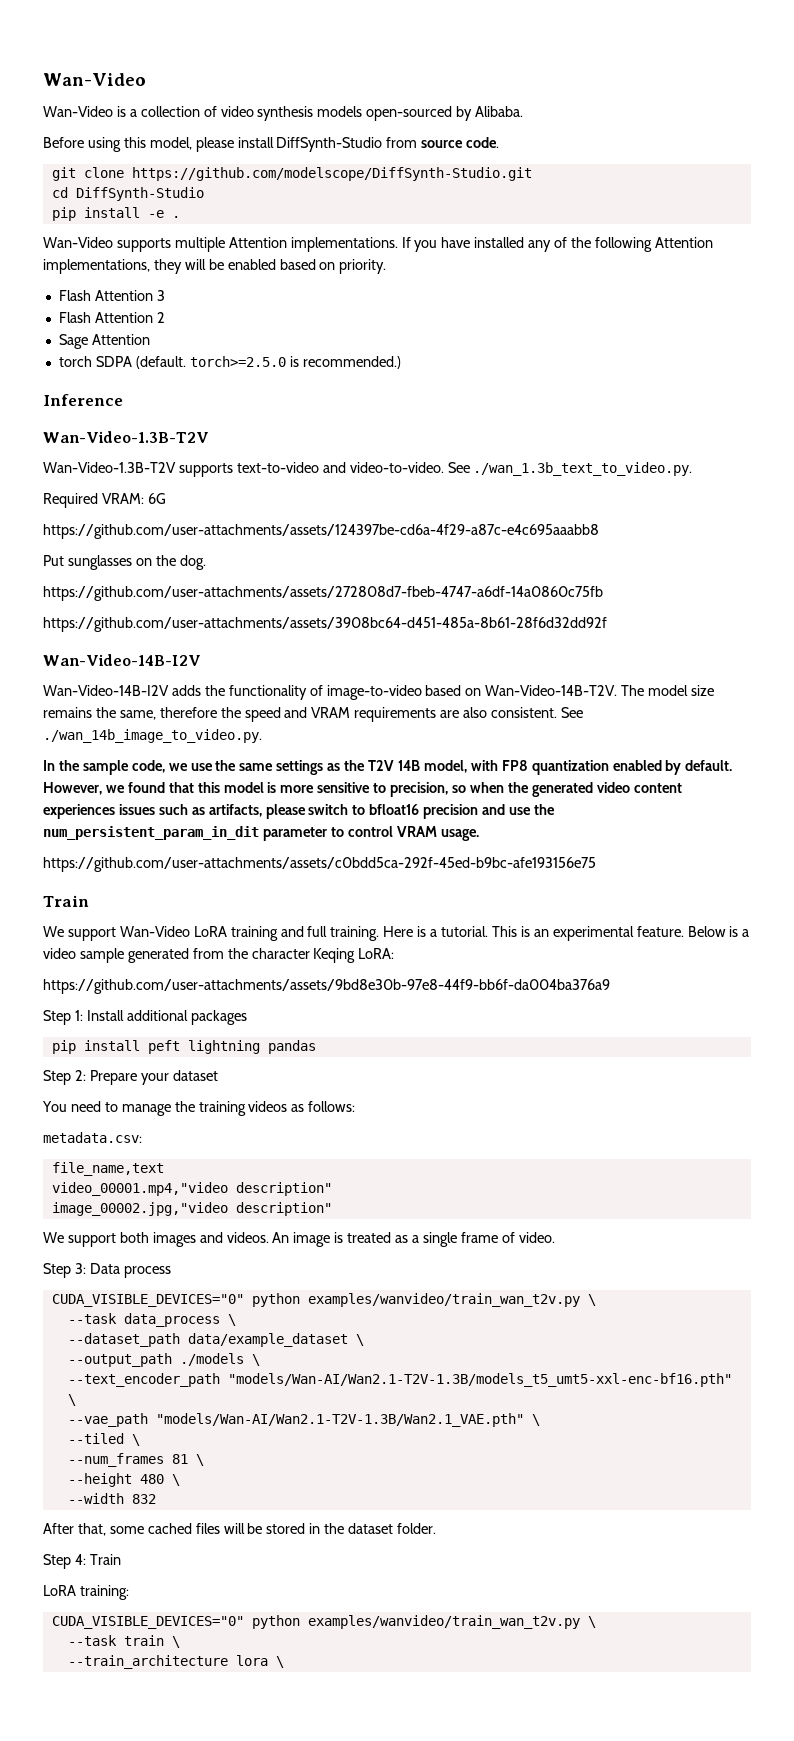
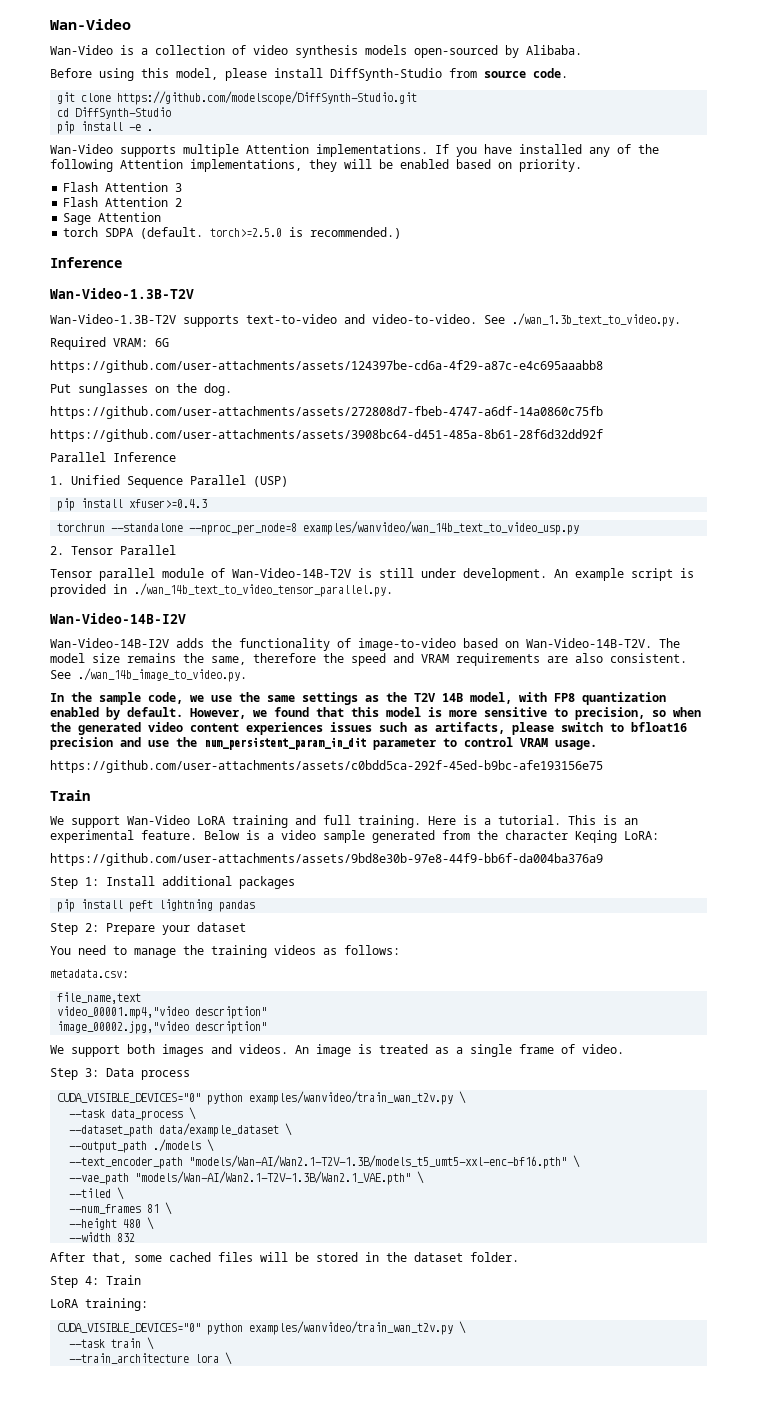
+ Parallel Inference
+ 1. Unified Sequence Parallel (USP)
+ pip install xfuser>=0.4.3
+ torchrun --standalone --nproc_per_node=8 examples/wanvideo/wan_14b_text_to_video_usp.py
+ 2. Tensor Parallel
+ Tensor parallel module of Wan-Video-14B-T2V is still under development. An example script is provided in ./wan_14b_text_to_video_tensor_parallel.py.

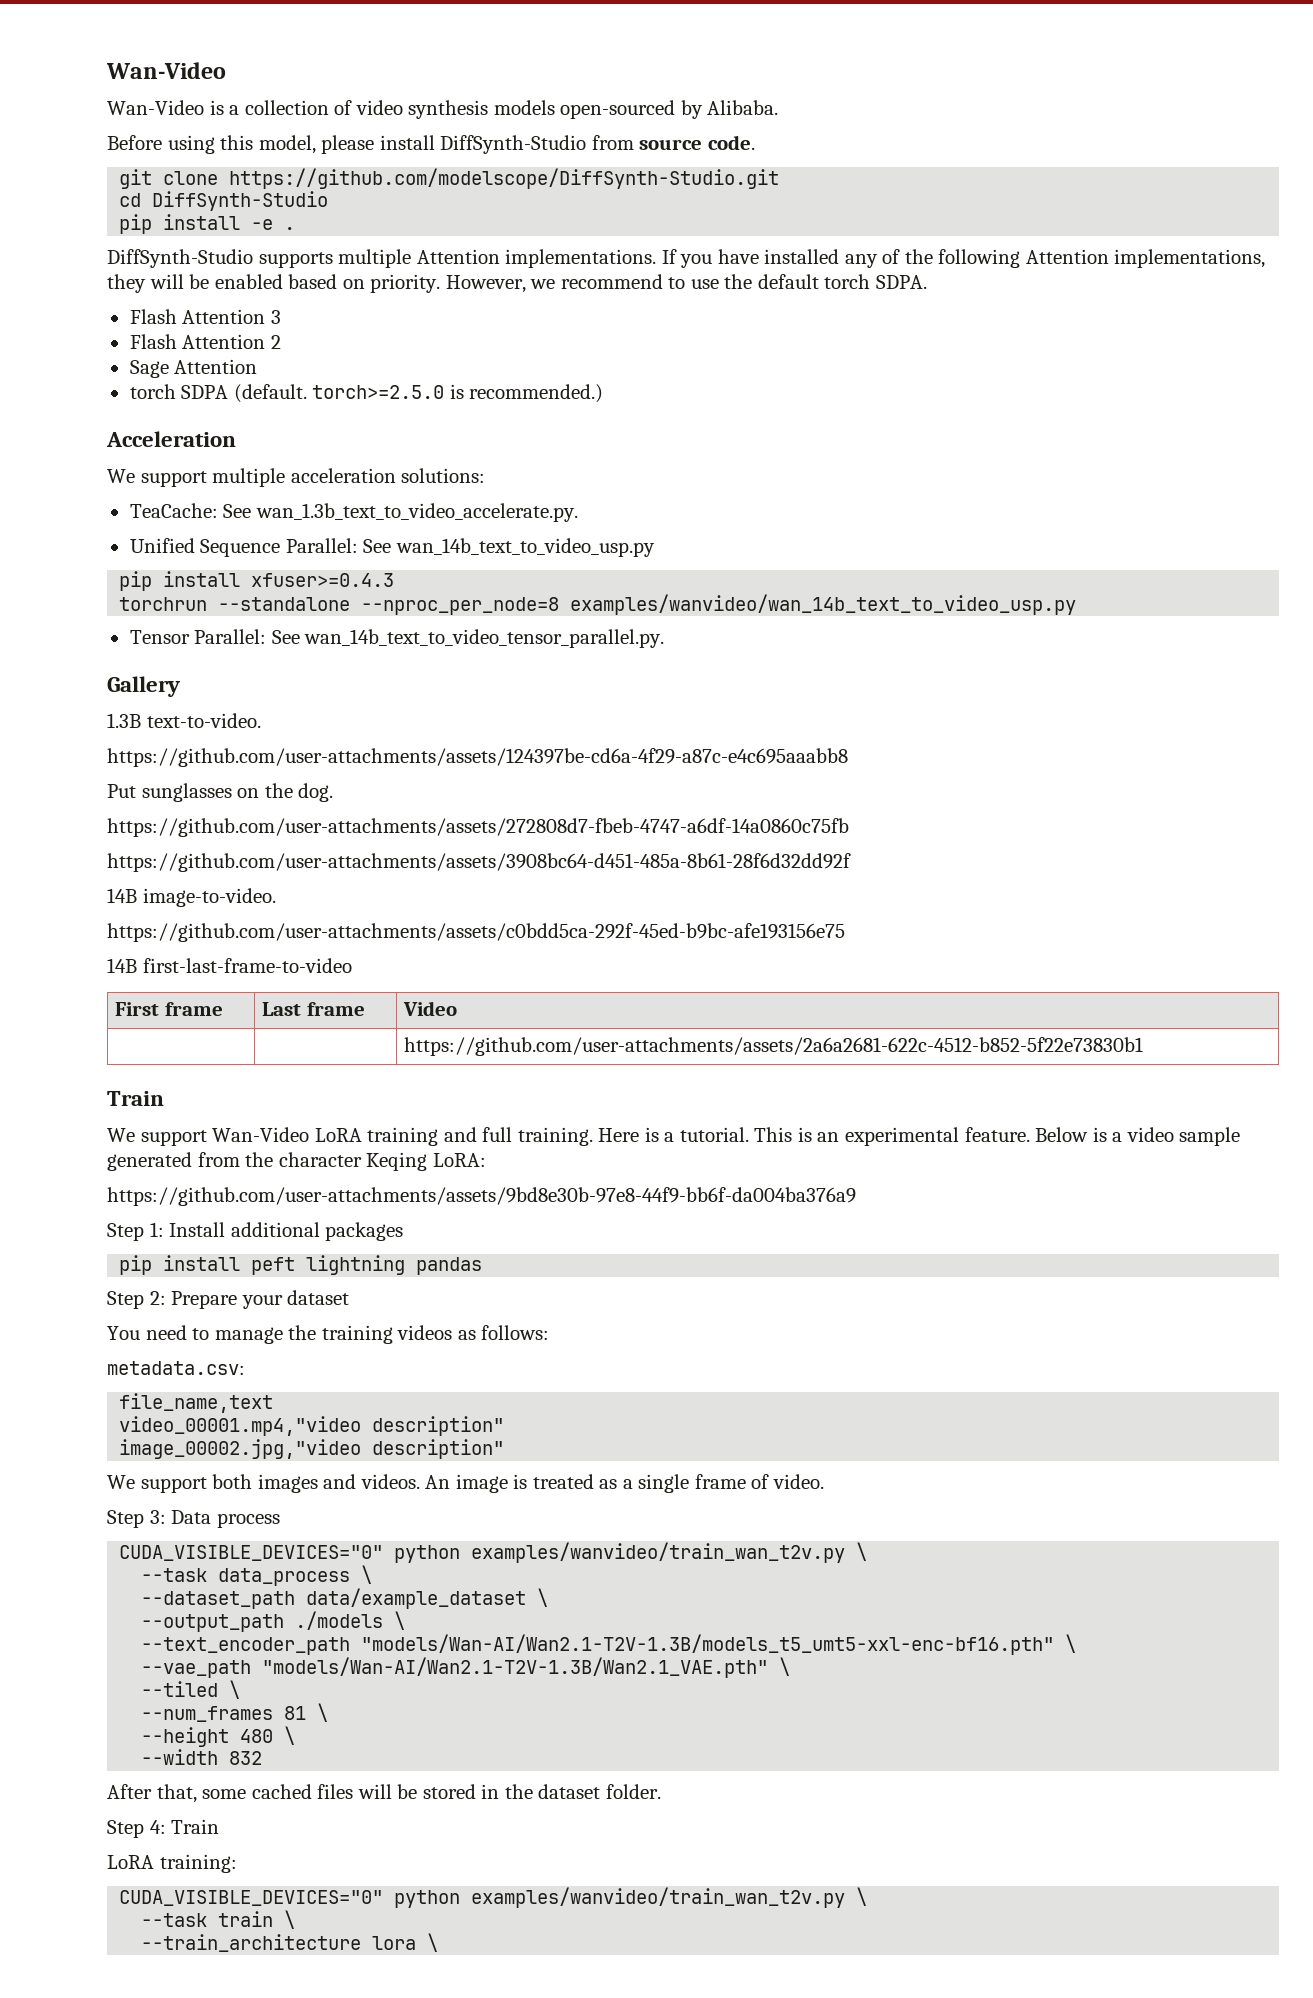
- Wan-Video supports multiple Attention implementations.
+ DiffSynth-Studio supports multiple Attention implementations.
+ However, we recommend to use the default torch SDPA.
  torch SDPA (default. torch>=2.5.0 is recommended.)
- Inference
- Wan-Video-1.3B-T2V
- Wan-Video-1.3B-T2V supports text-to-video and video-to-video. See ./wan_1.3b_text_to_video.py.
- Required VRAM: 6G
+ Acceleration
+ We support multiple acceleration solutions:
+ TeaCache: See wan_1.3b_text_to_video_accelerate.py.
+ Unified Sequence Parallel: See wan_14b_text_to_video_usp.py
+ pip install xfuser>=0.4.3
+ torchrun --standalone --nproc_per_node=8 examples/wanvideo/wan_14b_text_to_video_usp.py
+ Tensor Parallel: See wan_14b_text_to_video_tensor_parallel.py.
+ Gallery
+ 1.3B text-to-video.
- Parallel Inference
- 1. Unified Sequence Parallel (USP)
- pip install xfuser>=0.4.3
- torchrun --standalone --nproc_per_node=8 examples/wanvideo/wan_14b_text_to_video_usp.py
- 2. Tensor Parallel
- Tensor parallel module of Wan-Video-14B-T2V is still under development. An example script is provided in ./wan_14b_text_to_video_tensor_parallel.py.
- Wan-Video-14B-I2V
- Wan-Video-14B-I2V adds the functionality of image-to-video based on Wan-Video-14B-T2V. The model size remains the same, therefore the speed and VRAM requirements are also consistent. See ./wan_14b_image_to_video.py.
- In the sample code, we use the same settings as the T2V 14B model, with FP8 quantization enabled by default. However, we found that this model is more sensitive to precision, so when the generated video content experiences issues such as artifacts, please switch to bfloat16 precision and use the num_persistent_param_in_dit parameter to control VRAM usage.
+ 14B image-to-video.
  https://github.com/user-attachments/assets/c0bdd5ca-292f-45ed-b9bc-afe193156e75
+ 14B first-last-frame-to-video
+ First frame | Last frame | Video
+ | | https://github.com/user-attachments/assets/2a6a2681-622c-4512-b852-5f22e73830b1

